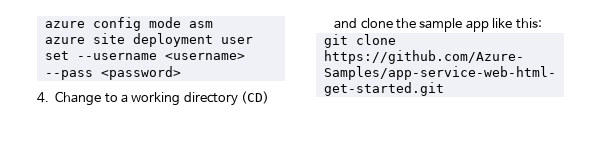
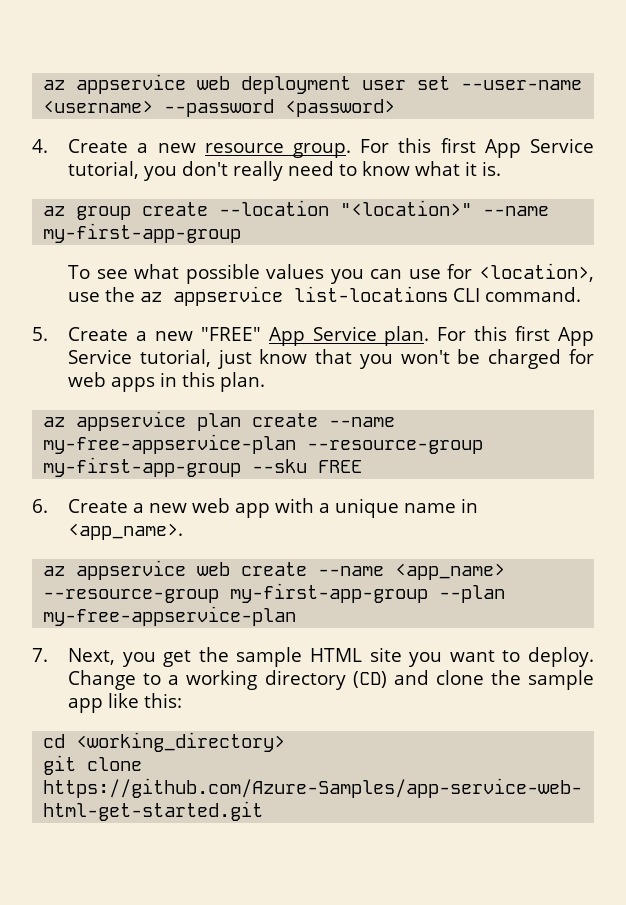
- azure config mode asm
- azure site deployment user set --username <username> --pass <password>
- 4. Change to a working directory (CD) and clone the sample app like this:
+ az appservice web deployment user set --user-name <username> --password <password>
+ 4. Create a new resource group. For this first App Service tutorial, you don't really need to know what it is.
+ az group create --location "<location>" --name my-first-app-group
+ To see what possible values you can use for <location>, use the az appservice list-locations CLI command.
+ 5. Create a new "FREE" App Service plan. For this first App Service tutorial, just know that you won't be charged for web apps in this plan.
+ az appservice plan create --name my-free-appservice-plan --resource-group my-first-app-group --sku FREE
+ 6. Create a new web app with a unique name in <app_name>.
+ az appservice web create --name <app_name> --resource-group my-first-app-group --plan my-free-appservice-plan
+ 7. Next, you get the sample HTML site you want to deploy. Change to a working directory (CD) and clone the sample app like this:
+ cd <working_directory>

